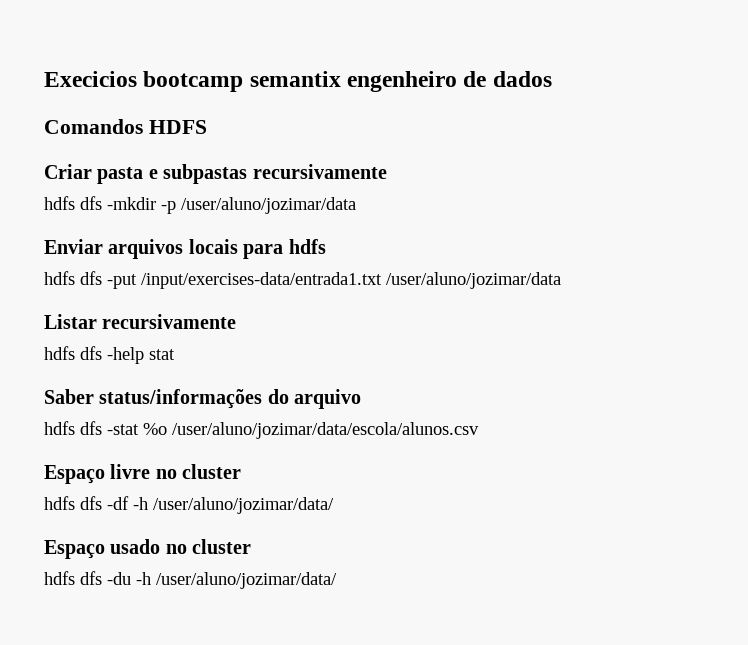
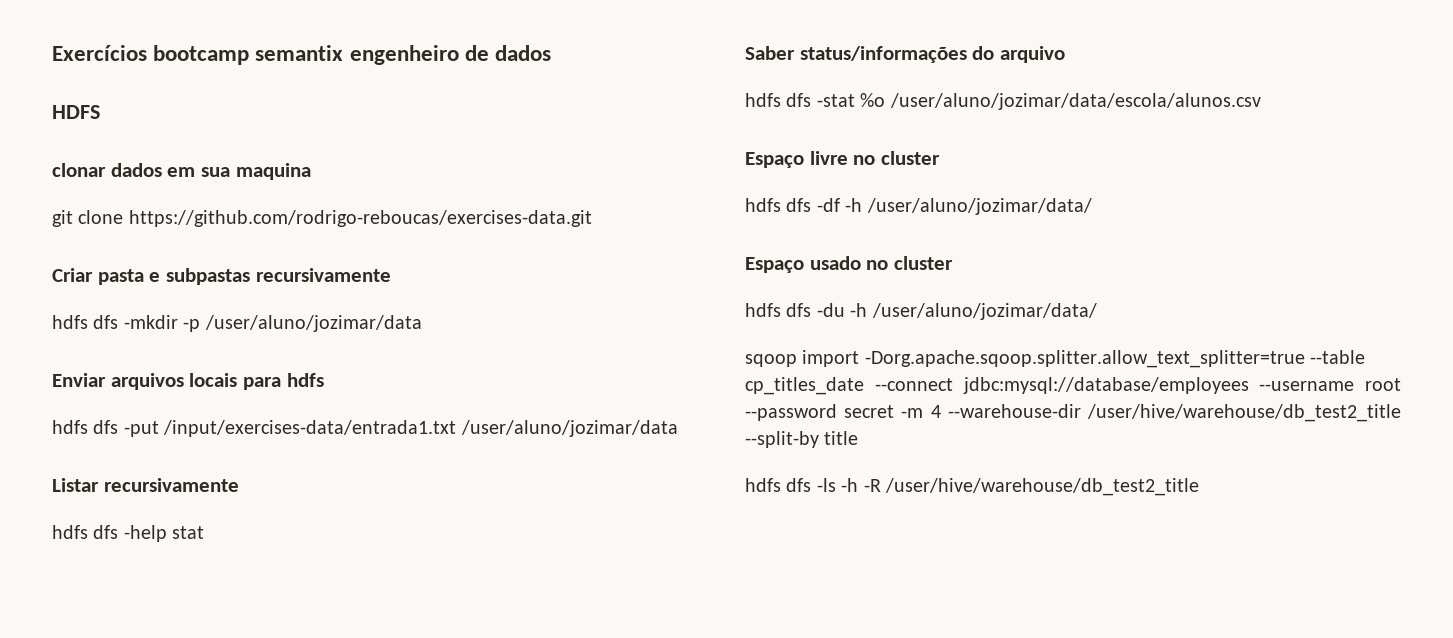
- Execicios bootcamp semantix engenheiro de dados
+ Exercícios bootcamp semantix engenheiro de dados
- Comandos HDFS
+ HDFS
+ clonar dados em sua maquina
+ git clone https://github.com/rodrigo-reboucas/exercises-data.git
+ sqoop import -Dorg.apache.sqoop.splitter.allow_text_splitter=true --table cp_titles_date --connect jdbc:mysql://database/employees --username root --password secret -m 4 --warehouse-dir /user/hive/warehouse/db_test2_title --split-by title
+ hdfs dfs -ls -h -R /user/hive/warehouse/db_test2_title

